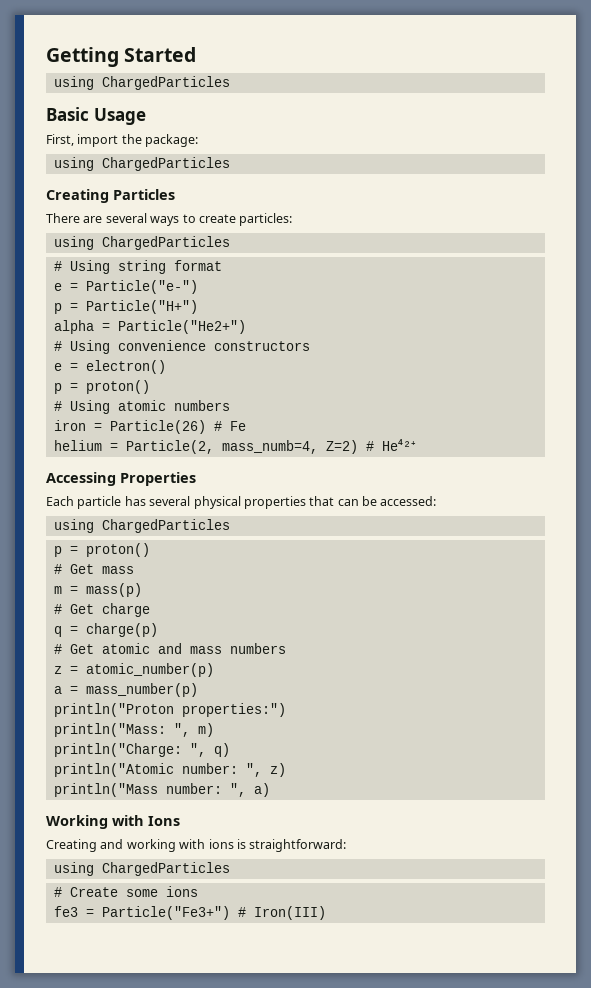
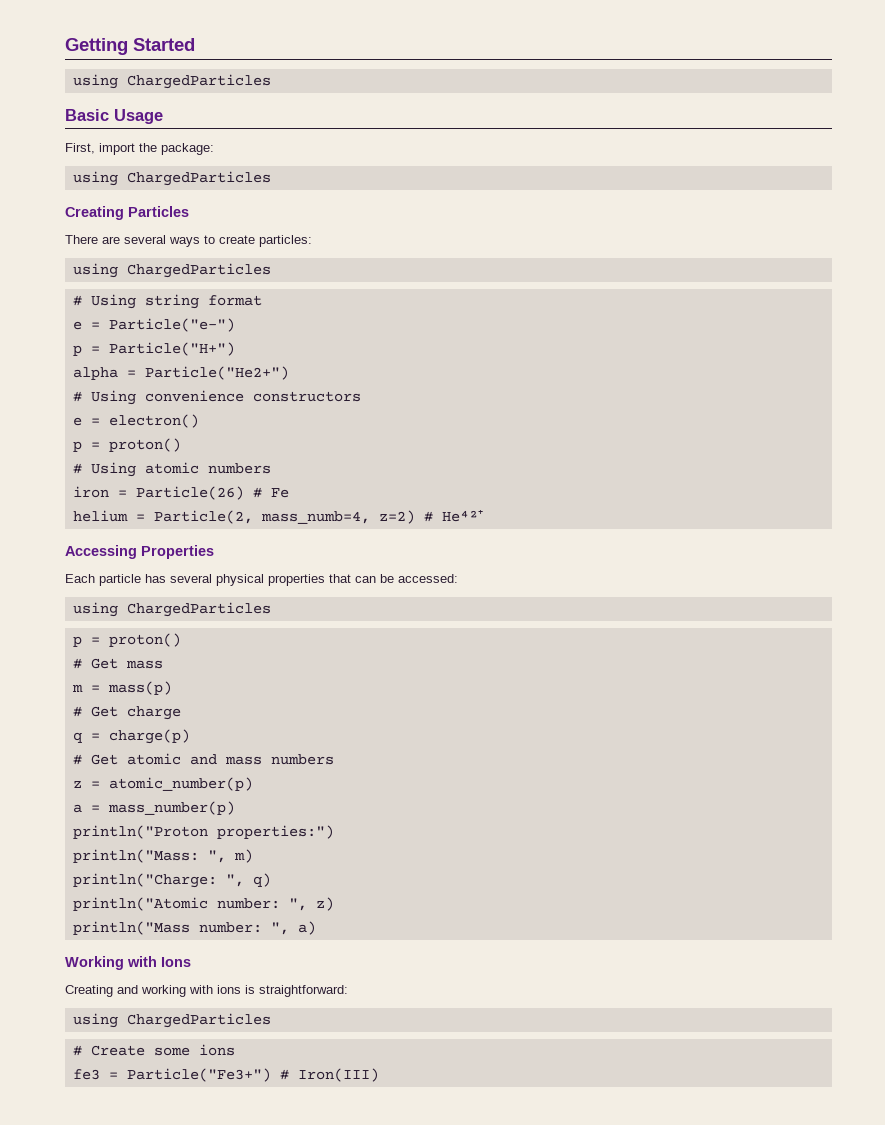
- helium = Particle(2, mass_numb=4, Z=2) # He⁴²⁺
+ helium = Particle(2, mass_numb=4, z=2) # He⁴²⁺

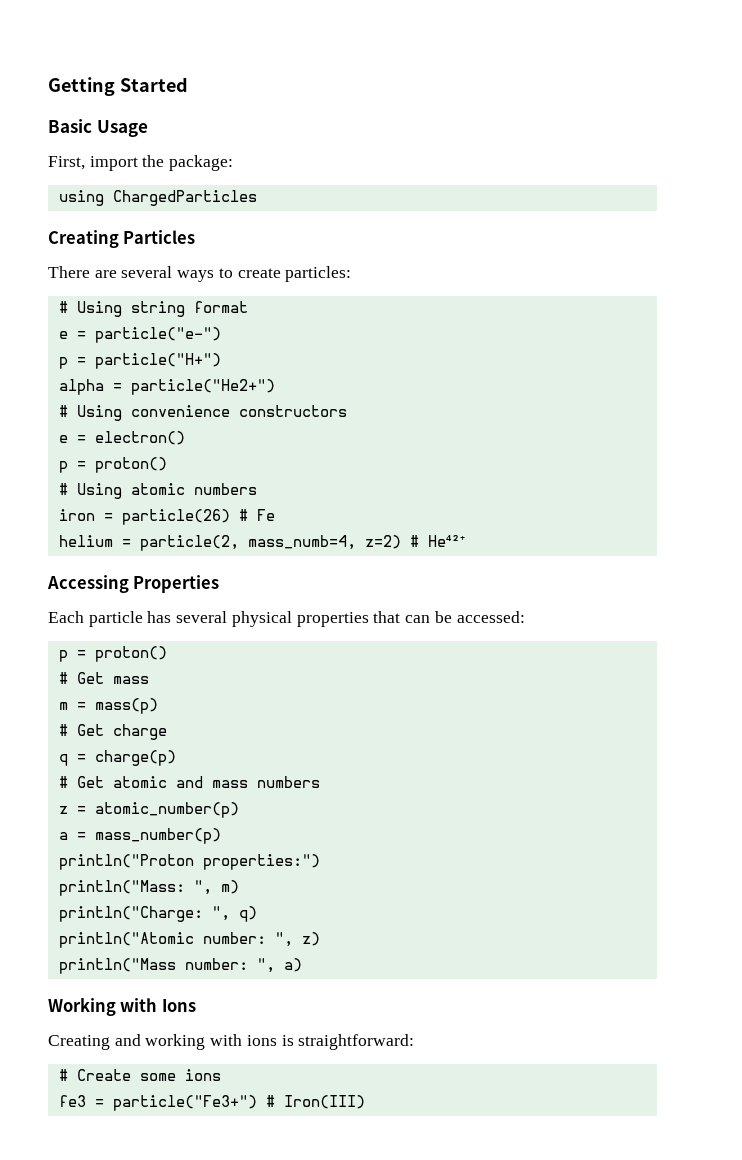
  Getting Started
- using ChargedParticles
  There are several ways to create particles:
- using ChargedParticles
- e = Particle("e-")
- p = Particle("H+")
+ e = particle("e-")
+ p = particle("H+")
- alpha = Particle("He2+")
+ alpha = particle("He2+")
- iron = Particle(26) # Fe
+ iron = particle(26) # Fe
- helium = Particle(2, mass_numb=4, z=2) # He⁴²⁺
+ helium = particle(2, mass_numb=4, z=2) # He⁴²⁺
  Each particle has several physical properties that can be accessed:
- using ChargedParticles
  Creating and working with ions is straightforward:
- using ChargedParticles
- fe3 = Particle("Fe3+") # Iron(III)
+ fe3 = particle("Fe3+") # Iron(III)

